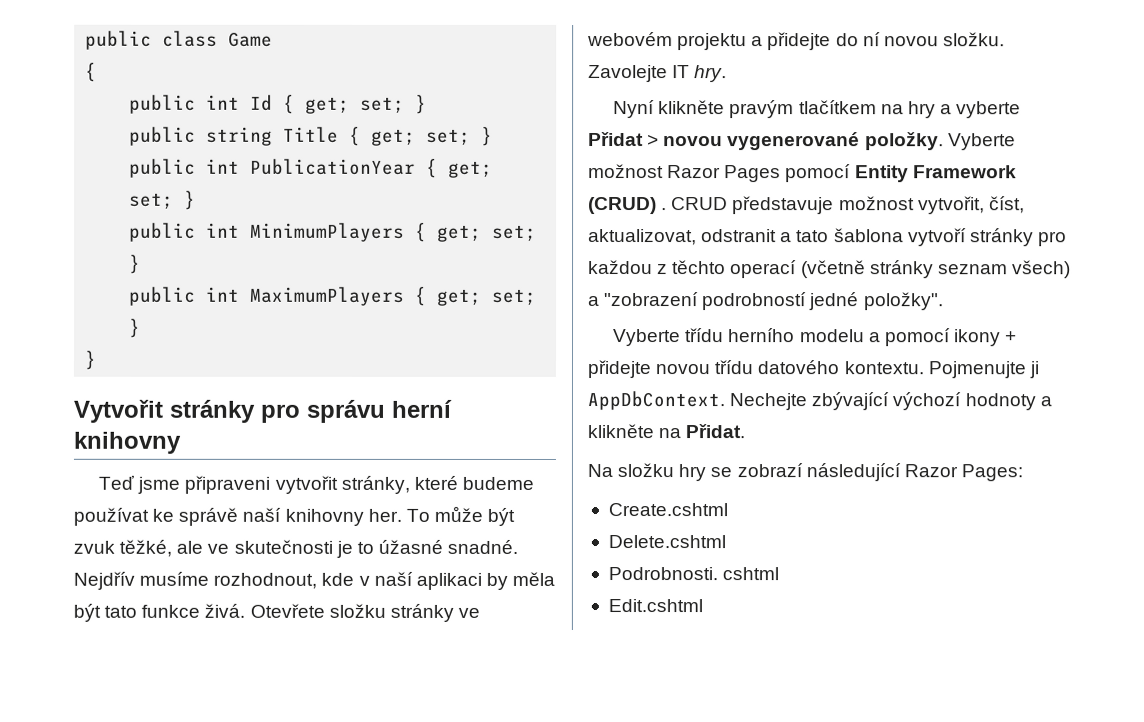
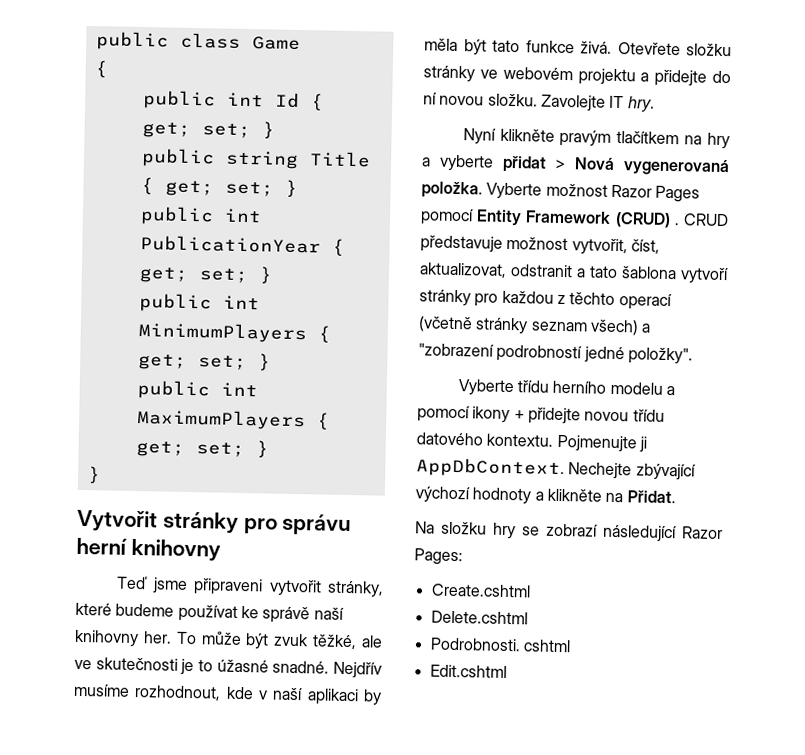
- Nyní klikněte pravým tlačítkem na hry a vyberte Přidat > novou vygenerované položky.
+ Nyní klikněte pravým tlačítkem na hry a vyberte přidat > Nová vygenerovaná položka.

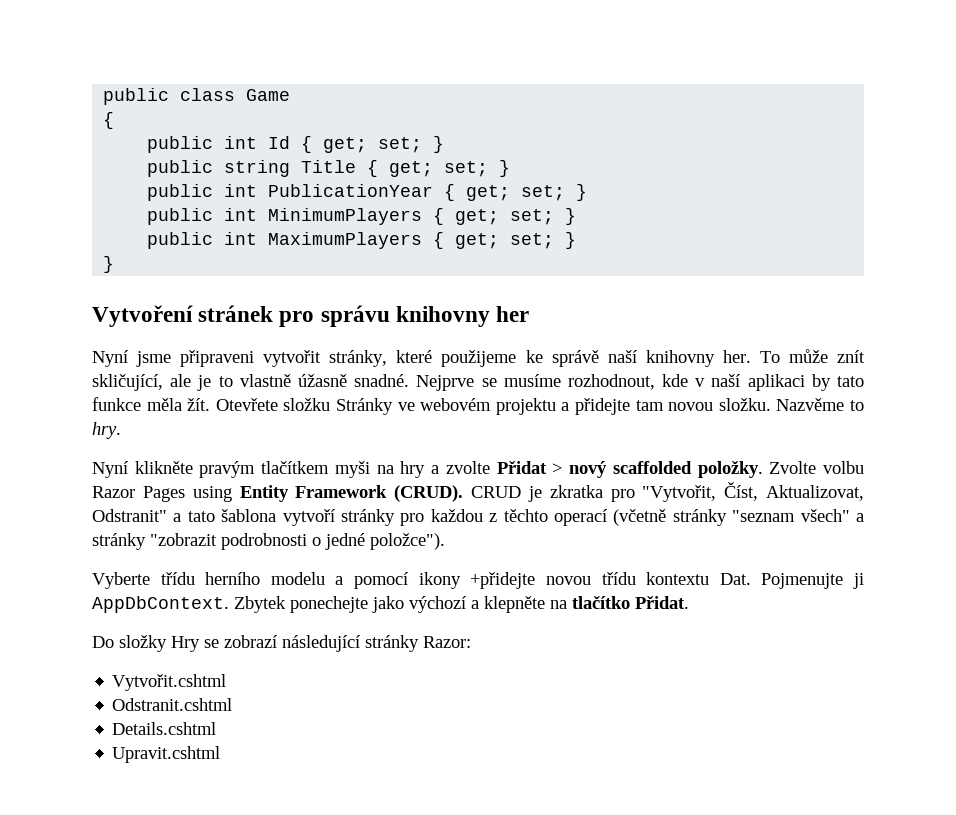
- Vytvořit stránky pro správu herní knihovny
- Teď jsme připraveni vytvořit stránky, které budeme používat ke správě naší knihovny her.
+ Vytvoření stránek pro správu knihovny her
+ Nyní jsme připraveni vytvořit stránky, které použijeme ke správě naší knihovny her.
- To může být zvuk těžké, ale ve skutečnosti je to úžasné snadné. Nejdřív musíme rozhodnout, kde v naší aplikaci by měla být tato funkce živá.
+ To může znít skličující, ale je to vlastně úžasně snadné. Nejprve se musíme rozhodnout, kde v naší aplikaci by tato funkce měla žít.
- Otevřete složku stránky ve webovém projektu a přidejte do ní novou složku. Zavolejte IT hry.
+ Otevřete složku Stránky ve webovém projektu a přidejte tam novou složku. Nazvěme to hry.
- Nyní klikněte pravým tlačítkem na hry a vyberte přidat > Nová vygenerovaná položka. Vyberte možnost Razor Pages pomocí Entity Framework (CRUD) . CRUD představuje možnost vytvořit, číst, aktualizovat, odstranit a tato šablona vytvoří stránky pro každou z těchto operací (včetně stránky seznam všech) a "zobrazení podrobností jedné položky".
+ Nyní klikněte pravým tlačítkem myši na hry a zvolte Přidat > nový scaffolded položky. Zvolte volbu Razor Pages using Entity Framework (CRUD). CRUD je zkratka pro "Vytvořit, Číst, Aktualizovat, Odstranit" a tato šablona vytvoří stránky pro každou z těchto operací (včetně stránky "seznam všech" a stránky "zobrazit podrobnosti o jedné položce").
- Vyberte třídu herního modelu a pomocí ikony + přidejte novou třídu datového kontextu. Pojmenujte ji AppDbContext. Nechejte zbývající výchozí hodnoty a klikněte na Přidat.
- Na složku hry se zobrazí následující Razor Pages:
- Create.cshtml
- Delete.cshtml
- Podrobnosti. cshtml
- Edit.cshtml
+ Vyberte třídu herního modelu a pomocí ikony +přidejte novou třídu kontextu Dat. Pojmenujte ji AppDbContext. Zbytek ponechejte jako výchozí a klepněte na tlačítko Přidat.
+ Do složky Hry se zobrazí následující stránky Razor:
+ Vytvořit.cshtml
+ Odstranit.cshtml
+ Details.cshtml
+ Upravit.cshtml

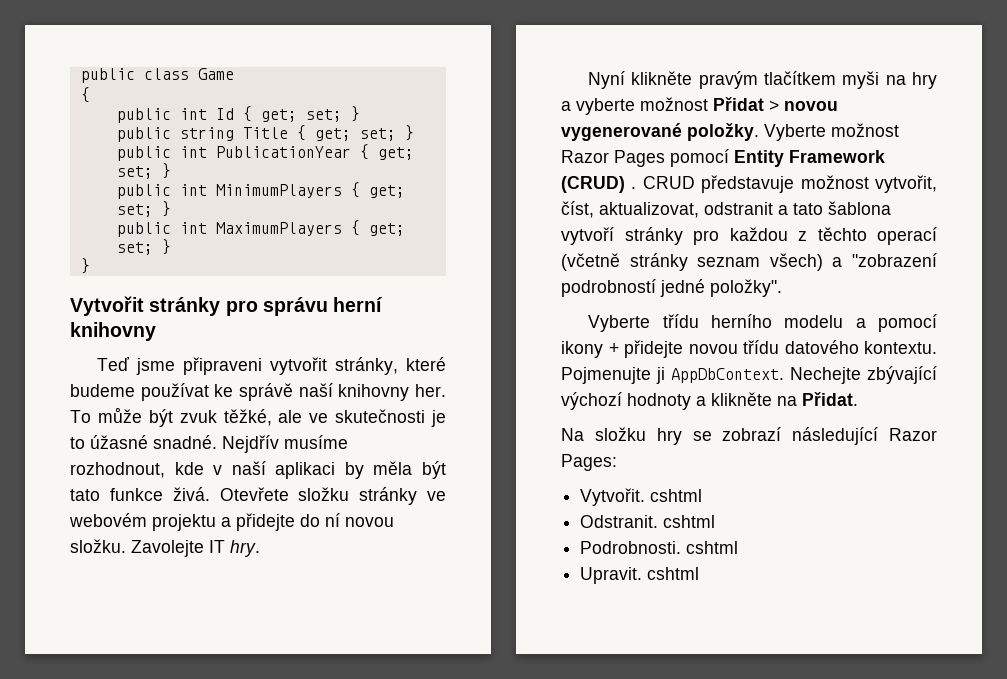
- Vytvoření stránek pro správu knihovny her
- Nyní jsme připraveni vytvořit stránky, které použijeme ke správě naší knihovny her.
+ Vytvořit stránky pro správu herní knihovny
+ Teď jsme připraveni vytvořit stránky, které budeme používat ke správě naší knihovny her.
- To může znít skličující, ale je to vlastně úžasně snadné. Nejprve se musíme rozhodnout, kde v naší aplikaci by tato funkce měla žít.
+ To může být zvuk těžké, ale ve skutečnosti je to úžasné snadné. Nejdřív musíme rozhodnout, kde v naší aplikaci by měla být tato funkce živá.
- Otevřete složku Stránky ve webovém projektu a přidejte tam novou složku. Nazvěme to hry.
+ Otevřete složku stránky ve webovém projektu a přidejte do ní novou složku. Zavolejte IT hry.
- Nyní klikněte pravým tlačítkem myši na hry a zvolte Přidat > nový scaffolded položky. Zvolte volbu Razor Pages using Entity Framework (CRUD). CRUD je zkratka pro "Vytvořit, Číst, Aktualizovat, Odstranit" a tato šablona vytvoří stránky pro každou z těchto operací (včetně stránky "seznam všech" a stránky "zobrazit podrobnosti o jedné položce").
+ Nyní klikněte pravým tlačítkem myši na hry a vyberte možnost Přidat > novou vygenerované položky. Vyberte možnost Razor Pages pomocí Entity Framework (CRUD) . CRUD představuje možnost vytvořit, číst, aktualizovat, odstranit a tato šablona vytvoří stránky pro každou z těchto operací (včetně stránky seznam všech) a "zobrazení podrobností jedné položky".
- Vyberte třídu herního modelu a pomocí ikony +přidejte novou třídu kontextu Dat. Pojmenujte ji AppDbContext. Zbytek ponechejte jako výchozí a klepněte na tlačítko Přidat.
- Do složky Hry se zobrazí následující stránky Razor:
- Vytvořit.cshtml
- Odstranit.cshtml
- Details.cshtml
- Upravit.cshtml
+ Vyberte třídu herního modelu a pomocí ikony + přidejte novou třídu datového kontextu. Pojmenujte ji AppDbContext. Nechejte zbývající výchozí hodnoty a klikněte na Přidat.
+ Na složku hry se zobrazí následující Razor Pages:
+ Vytvořit. cshtml
+ Odstranit. cshtml
+ Podrobnosti. cshtml
+ Upravit. cshtml

